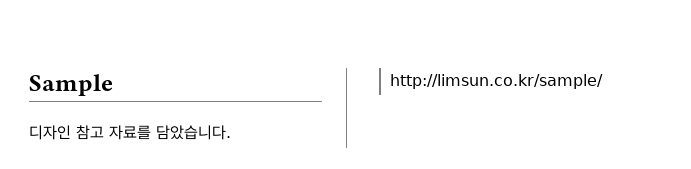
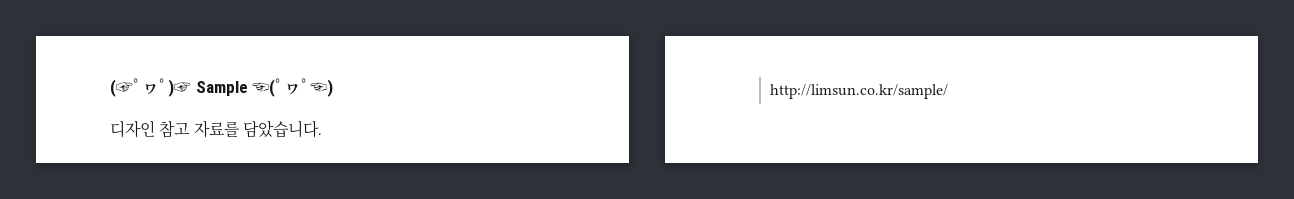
- Sample
+ (☞ﾟヮﾟ)☞ Sample ☜(ﾟヮﾟ☜)

